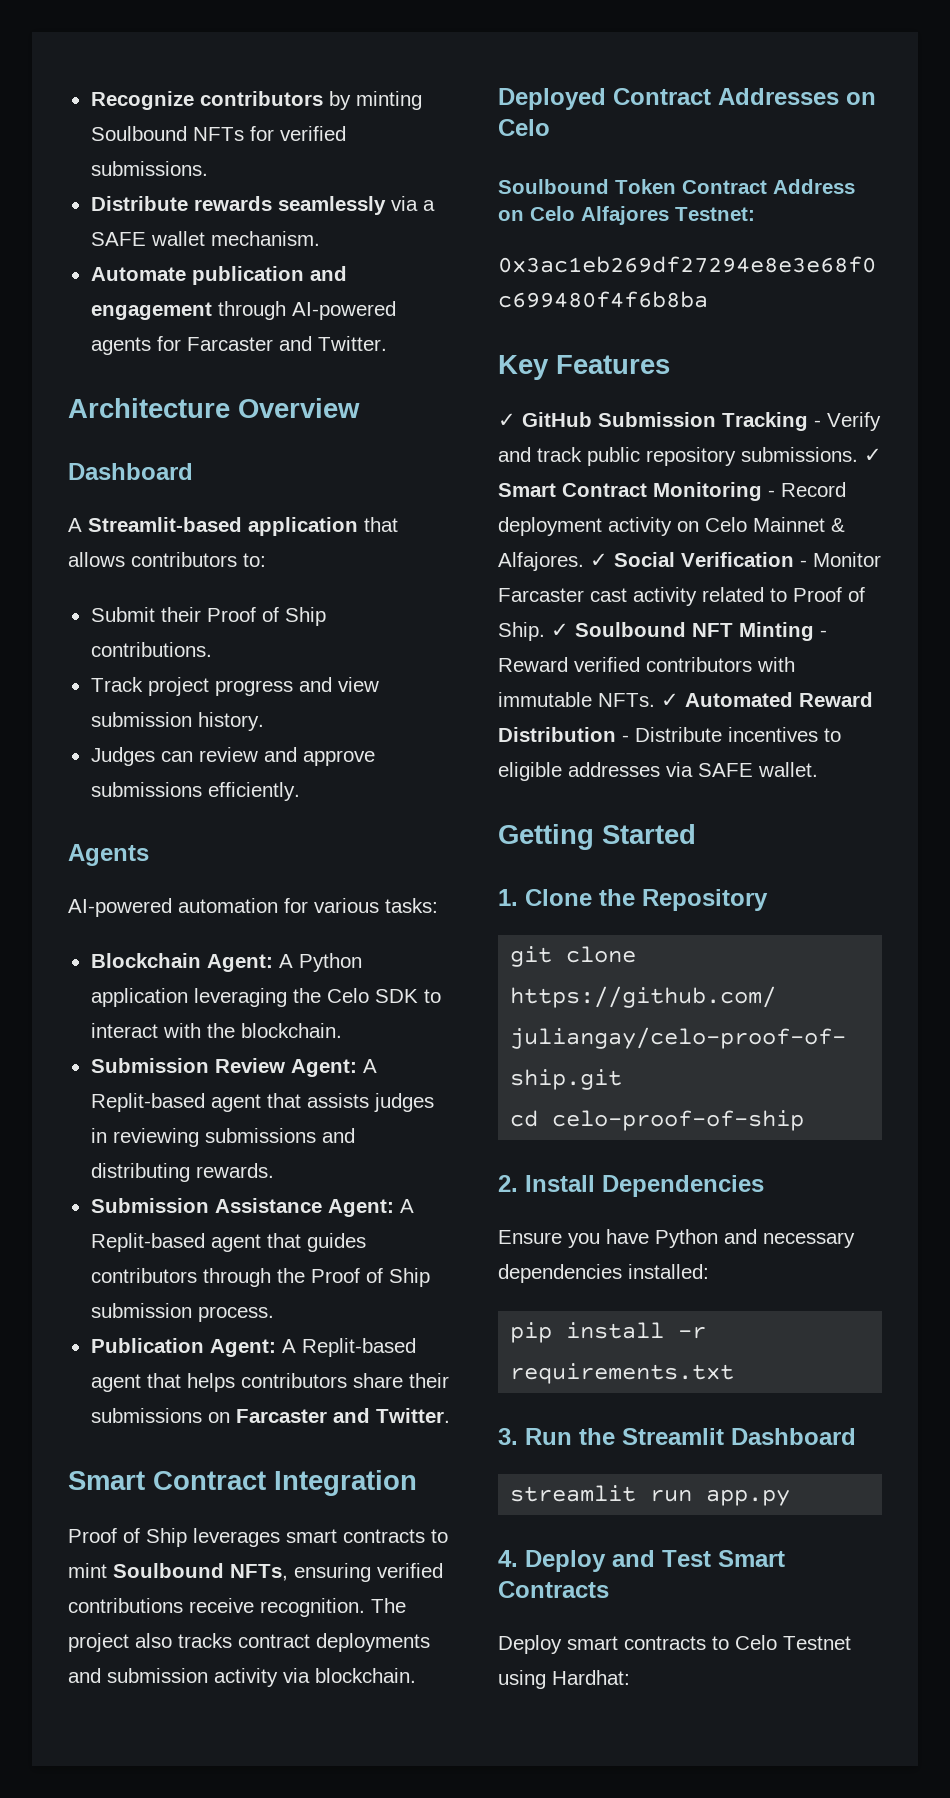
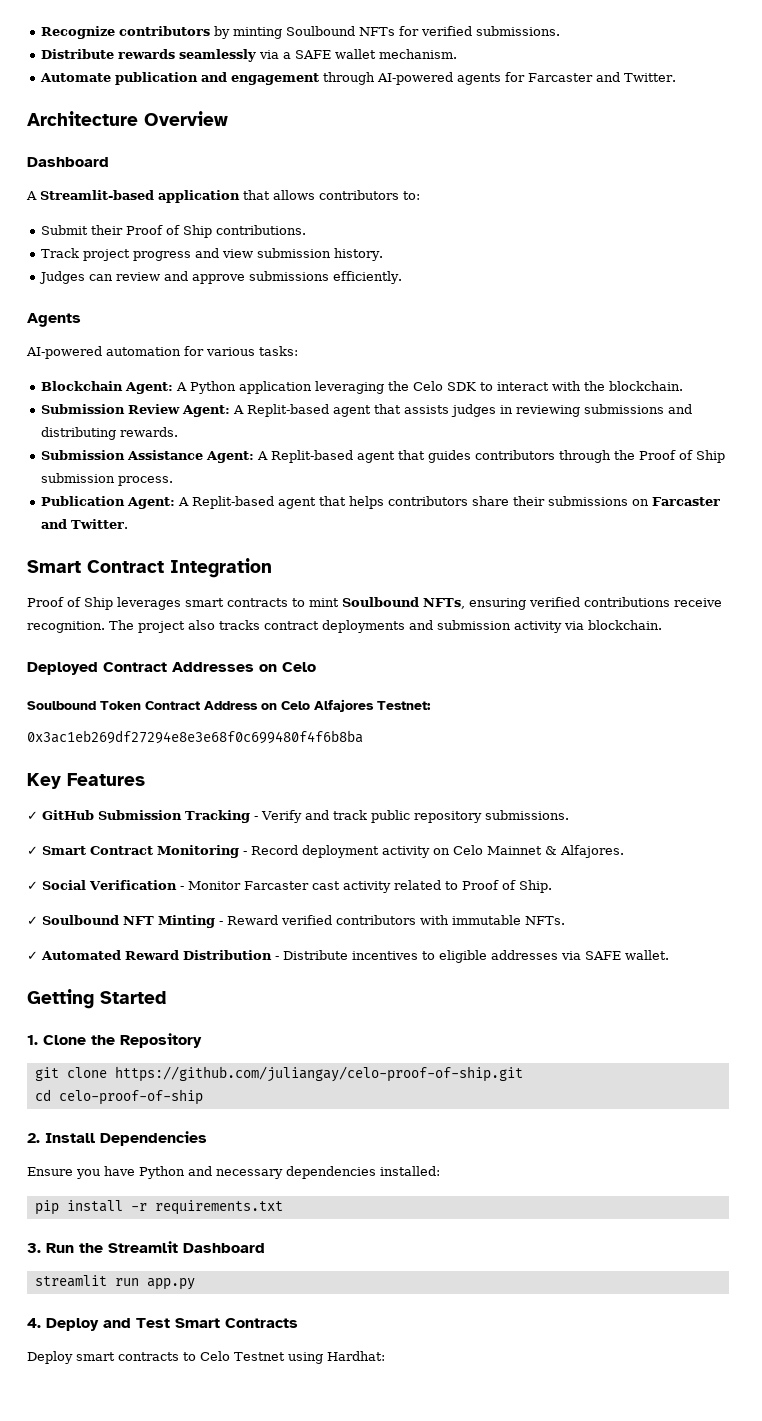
- ✓ GitHub Submission Tracking - Verify and track public repository submissions. ✓ Smart Contract Monitoring - Record deployment activity on Celo Mainnet & Alfajores. ✓ Social Verification - Monitor Farcaster cast activity related to Proof of Ship. ✓ Soulbound NFT Minting - Reward verified contributors with immutable NFTs. ✓ Automated Reward Distribution - Distribute incentives to eligible addresses via SAFE wallet.
+ ✓ GitHub Submission Tracking - Verify and track public repository submissions.
+ ✓ Smart Contract Monitoring - Record deployment activity on Celo Mainnet & Alfajores.
+ ✓ Social Verification - Monitor Farcaster cast activity related to Proof of Ship.
+ ✓ Soulbound NFT Minting - Reward verified contributors with immutable NFTs.
+ ✓ Automated Reward Distribution - Distribute incentives to eligible addresses via SAFE wallet.

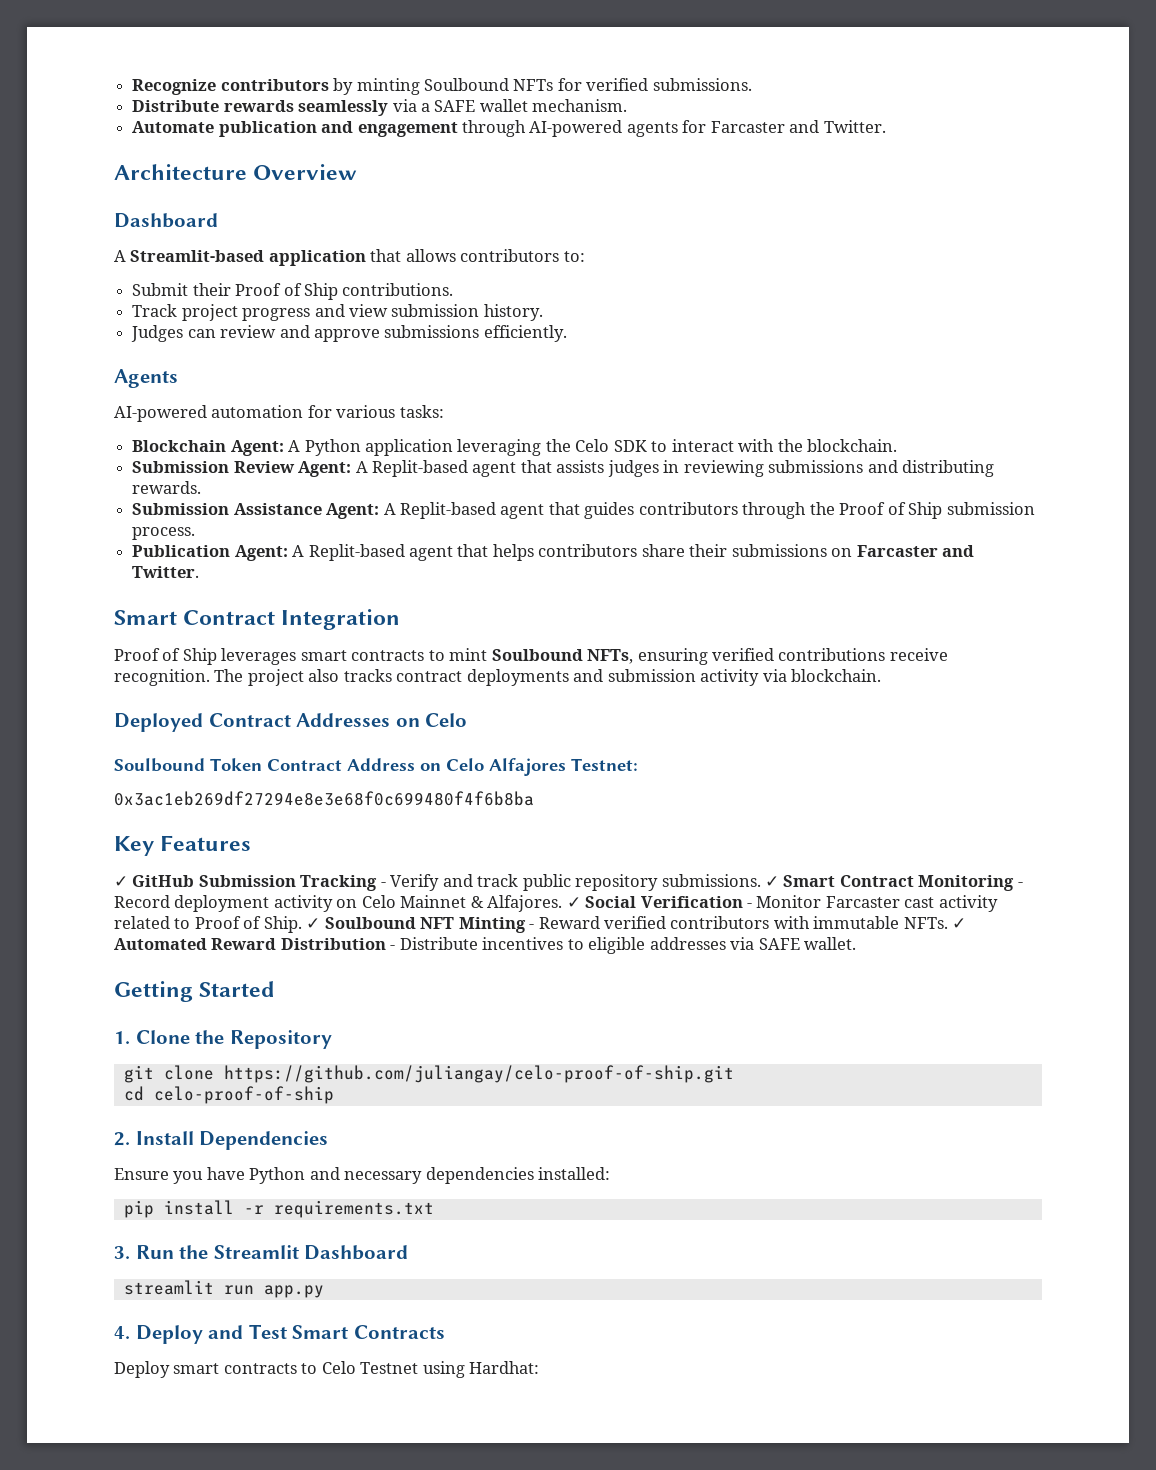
- ✓ GitHub Submission Tracking - Verify and track public repository submissions.
- ✓ Smart Contract Monitoring - Record deployment activity on Celo Mainnet & Alfajores.
- ✓ Social Verification - Monitor Farcaster cast activity related to Proof of Ship.
- ✓ Soulbound NFT Minting - Reward verified contributors with immutable NFTs.
- ✓ Automated Reward Distribution - Distribute incentives to eligible addresses via SAFE wallet.
+ ✓ GitHub Submission Tracking - Verify and track public repository submissions. ✓ Smart Contract Monitoring - Record deployment activity on Celo Mainnet & Alfajores. ✓ Social Verification - Monitor Farcaster cast activity related to Proof of Ship. ✓ Soulbound NFT Minting - Reward verified contributors with immutable NFTs. ✓ Automated Reward Distribution - Distribute incentives to eligible addresses via SAFE wallet.

